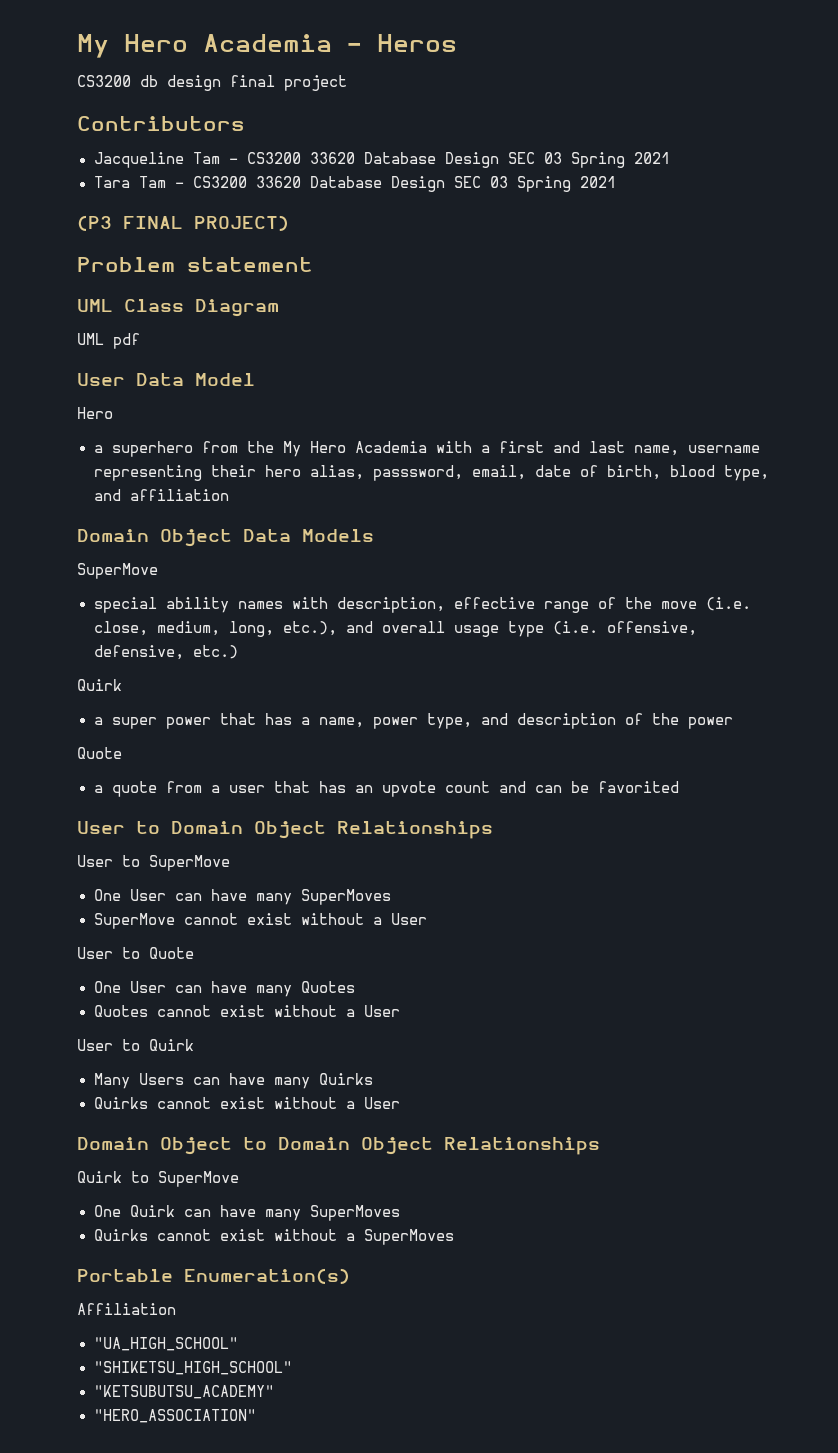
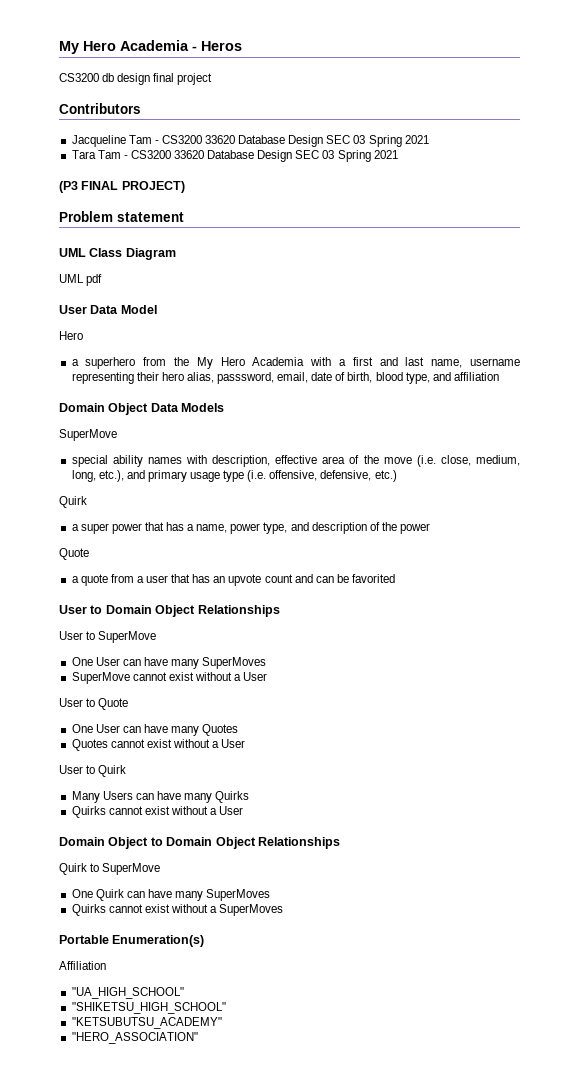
- special ability names with description, effective range of the move (i.e. close, medium, long, etc.), and overall usage type (i.e. offensive, defensive, etc.)
+ special ability names with description, effective area of the move (i.e. close, medium, long, etc.), and primary usage type (i.e. offensive, defensive, etc.)

